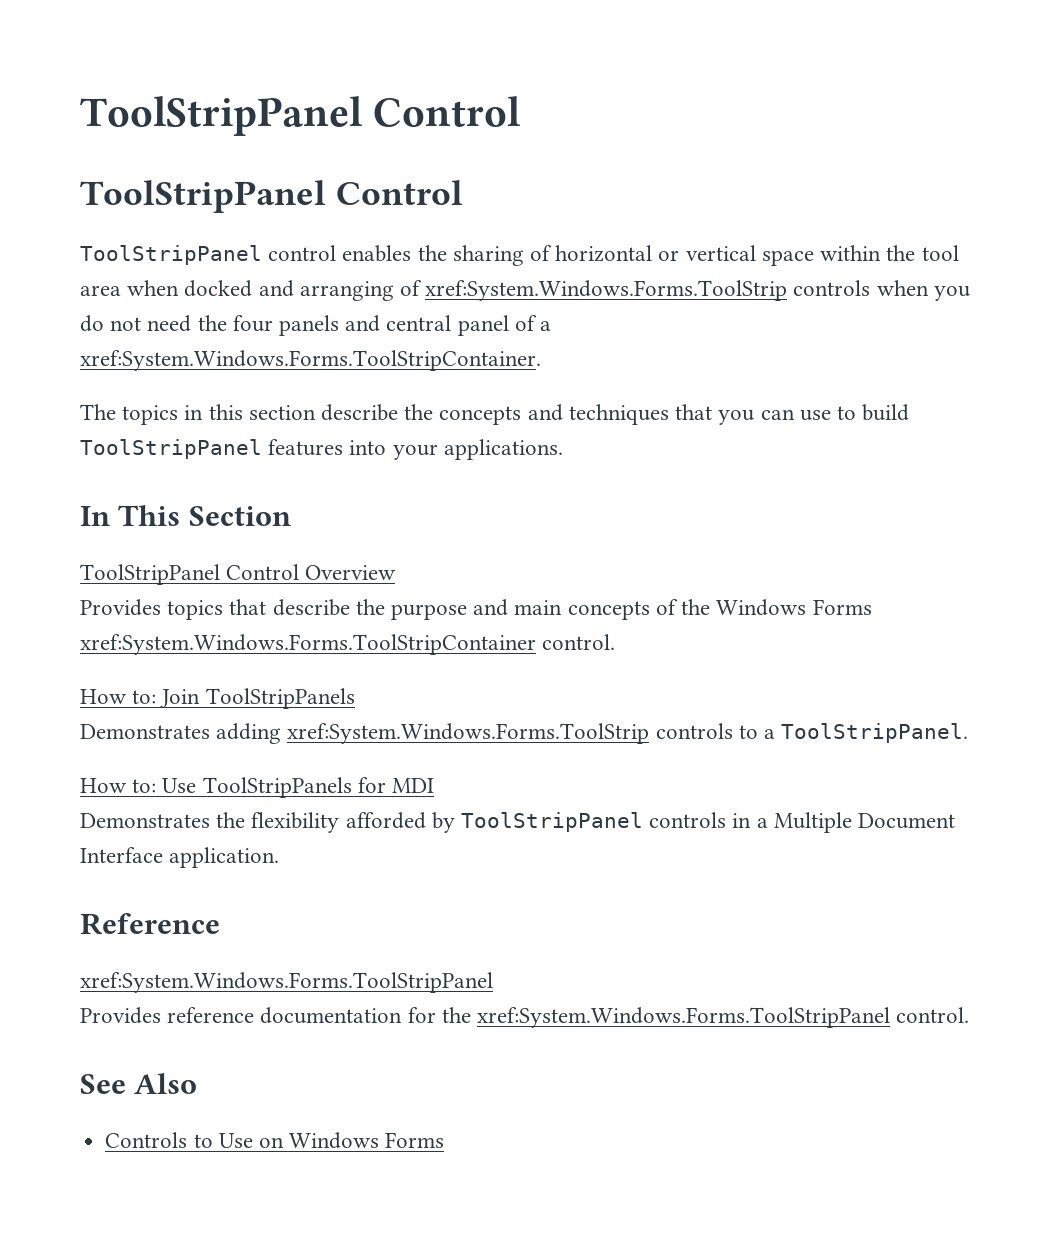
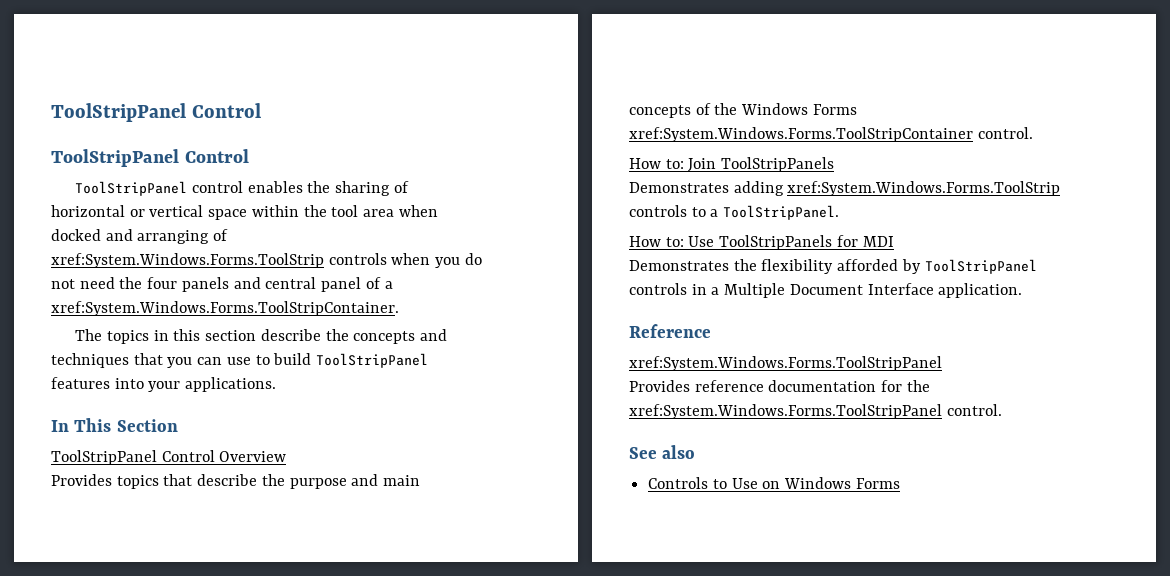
- See Also
+ See also

